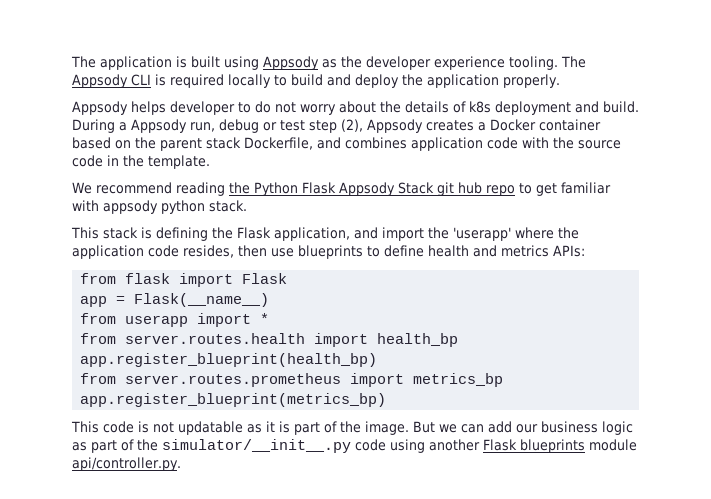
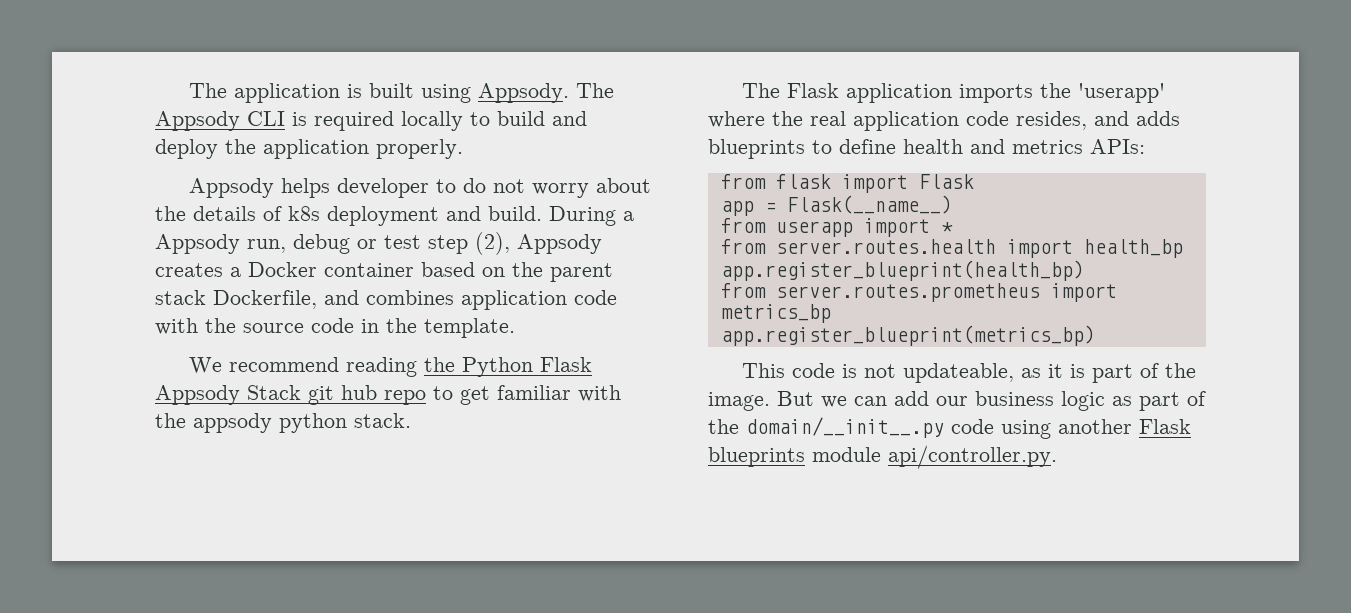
- The application is built using Appsody as the developer experience tooling.
+ The application is built using Appsody.
- We recommend reading the Python Flask Appsody Stack git hub repo to get familiar with appsody python stack.
+ We recommend reading the Python Flask Appsody Stack git hub repo to get familiar with the appsody python stack.
- This stack is defining the Flask application, and import the 'userapp' where the application code resides, then use blueprints to define health and metrics APIs:
+ The Flask application imports the 'userapp' where the real application code resides, and adds blueprints to define health and metrics APIs:
- This code is not updatable as it is part of the image.
+ This code is not updateable, as it is part of the image.
- But we can add our business logic as part of the simulator/__init__.py code using another Flask blueprints module api/controller.py.
+ But we can add our business logic as part of the domain/__init__.py code using another Flask blueprints module api/controller.py.

